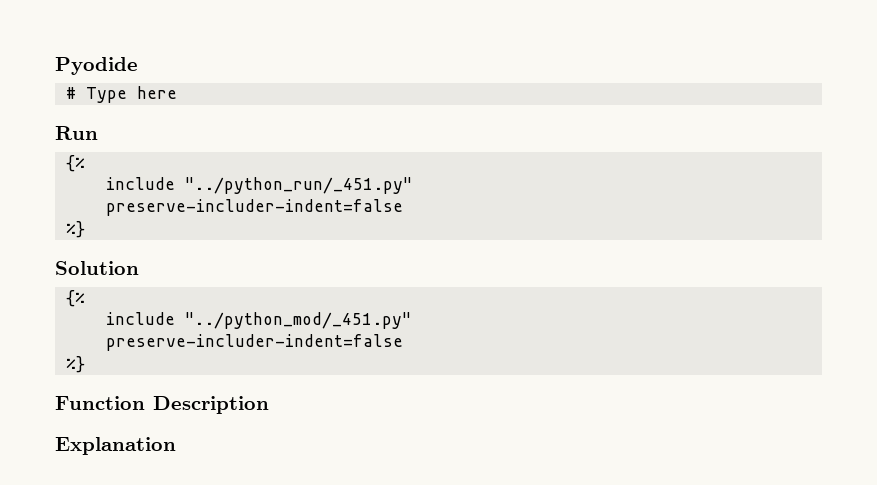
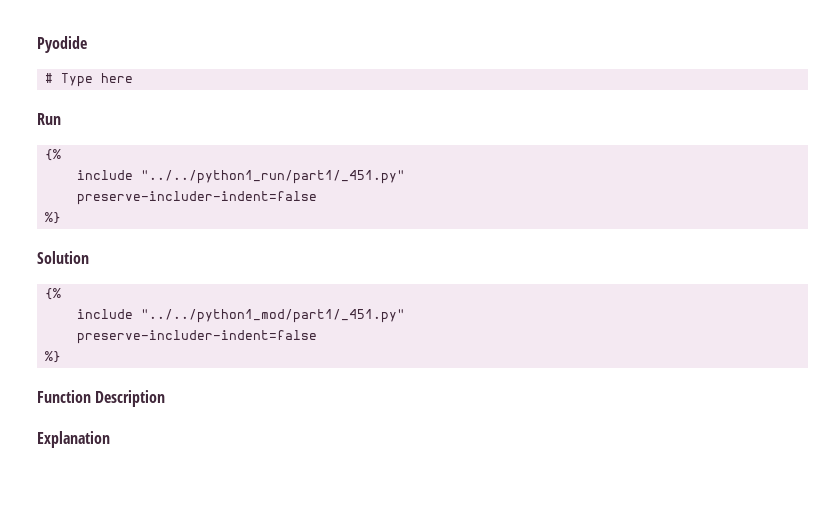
- include "../python_run/_451.py"
+ include "../../python1_run/part1/_451.py"
- include "../python_mod/_451.py"
+ include "../../python1_mod/part1/_451.py"

